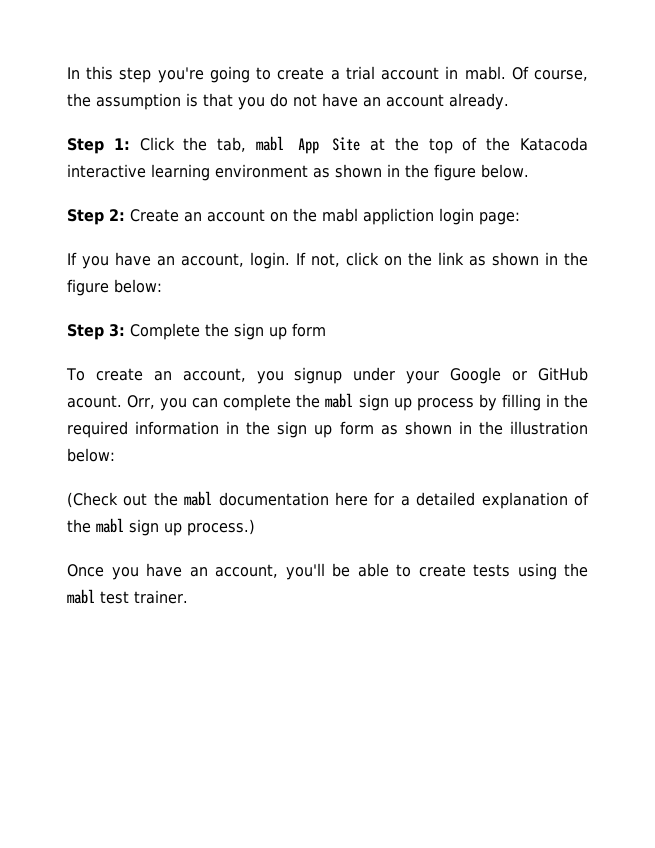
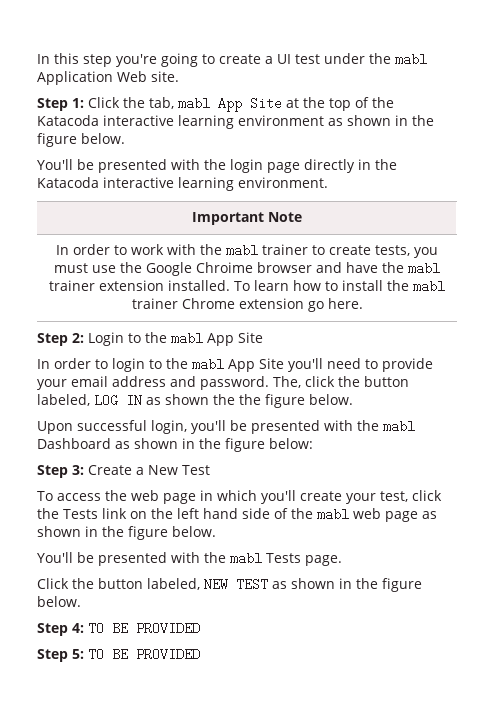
- In this step you're going to create a trial account in mabl. Of course, the assumption is that you do not have an account already.
+ In this step you're going to create a UI test under the mabl Application Web site.
- Step 2: Create an account on the mabl appliction login page:
- If you have an account, login. If not, click on the link as shown in the figure below:
+ You'll be presented with the login page directly in the Katacoda interactive learning environment.
+ Important Note
+ In order to work with the mabl trainer to create tests, you must use the Google Chroime browser and have the mabl trainer extension installed. To learn how to install the mabl trainer Chrome extension go here.
+ Step 2: Login to the mabl App Site
+ In order to login to the mabl App Site you'll need to provide your email address and password. The, click the button labeled, LOG IN as shown the the figure below.
+ Upon successful login, you'll be presented with the mabl Dashboard as shown in the figure below:
- Step 3: Complete the sign up form
- To create an account, you signup under your Google or GitHub acount. Orr, you can complete the mabl sign up process by filling in the required information in the sign up form as shown in the illustration below:
- (Check out the mabl documentation here for a detailed explanation of the mabl sign up process.)
- Once you have an account, you'll be able to create tests using the mabl test trainer.
+ Step 3: Create a New Test
+ To access the web page in which you'll create your test, click the Tests link on the left hand side of the mabl web page as shown in the figure below.
+ You'll be presented with the mabl Tests page.
+ Click the button labeled, NEW TEST as shown in the figure below.
+ Step 4: TO BE PROVIDED
+ Step 5: TO BE PROVIDED

